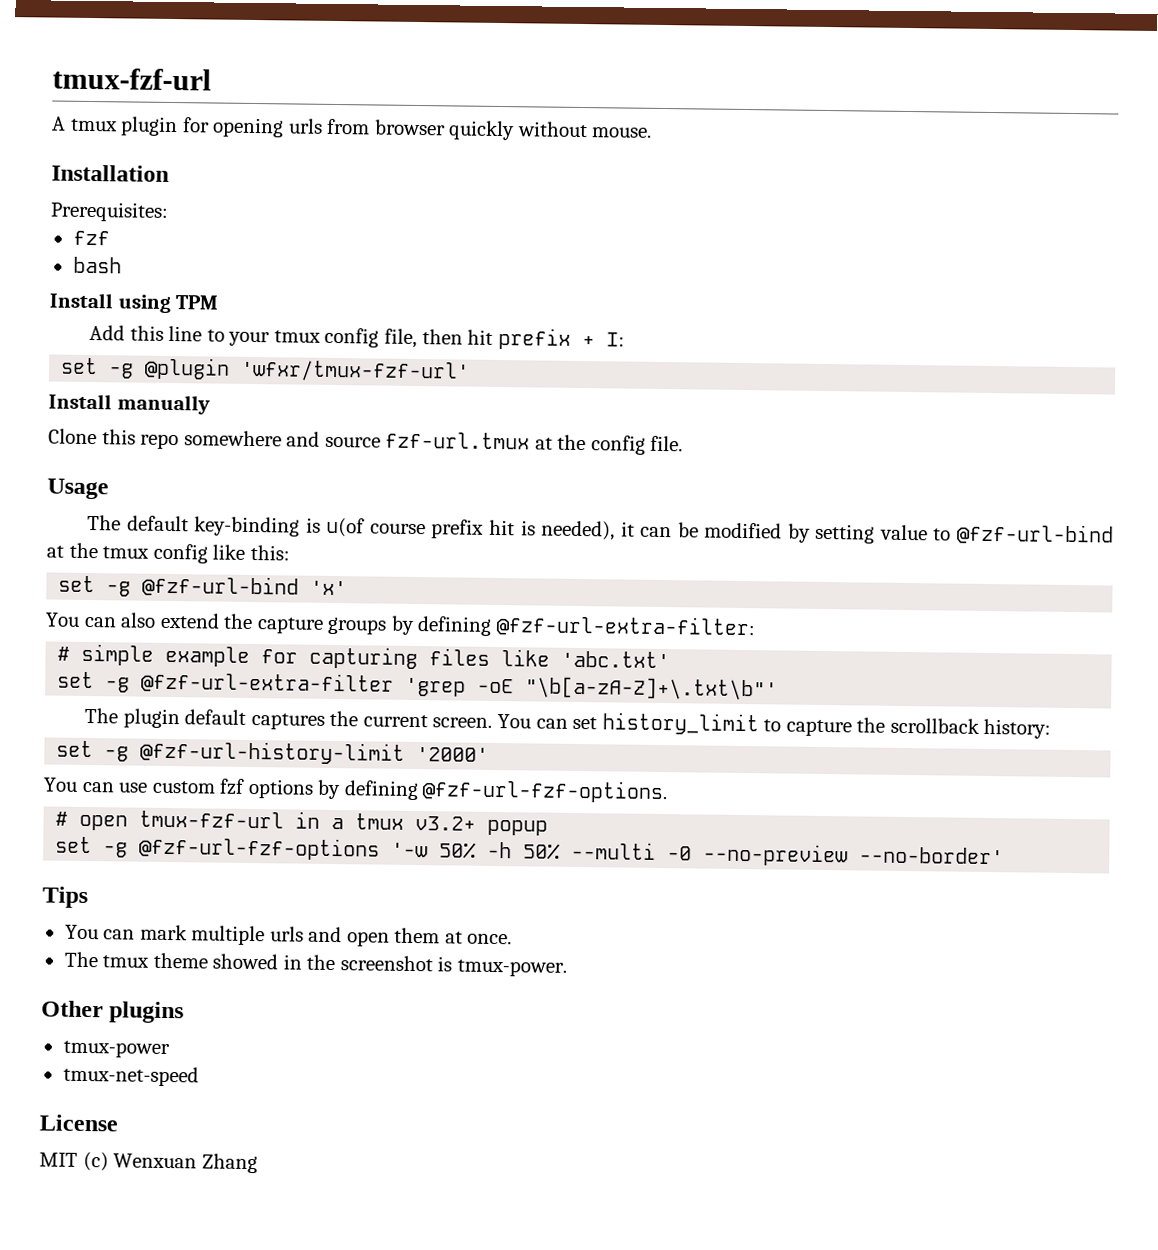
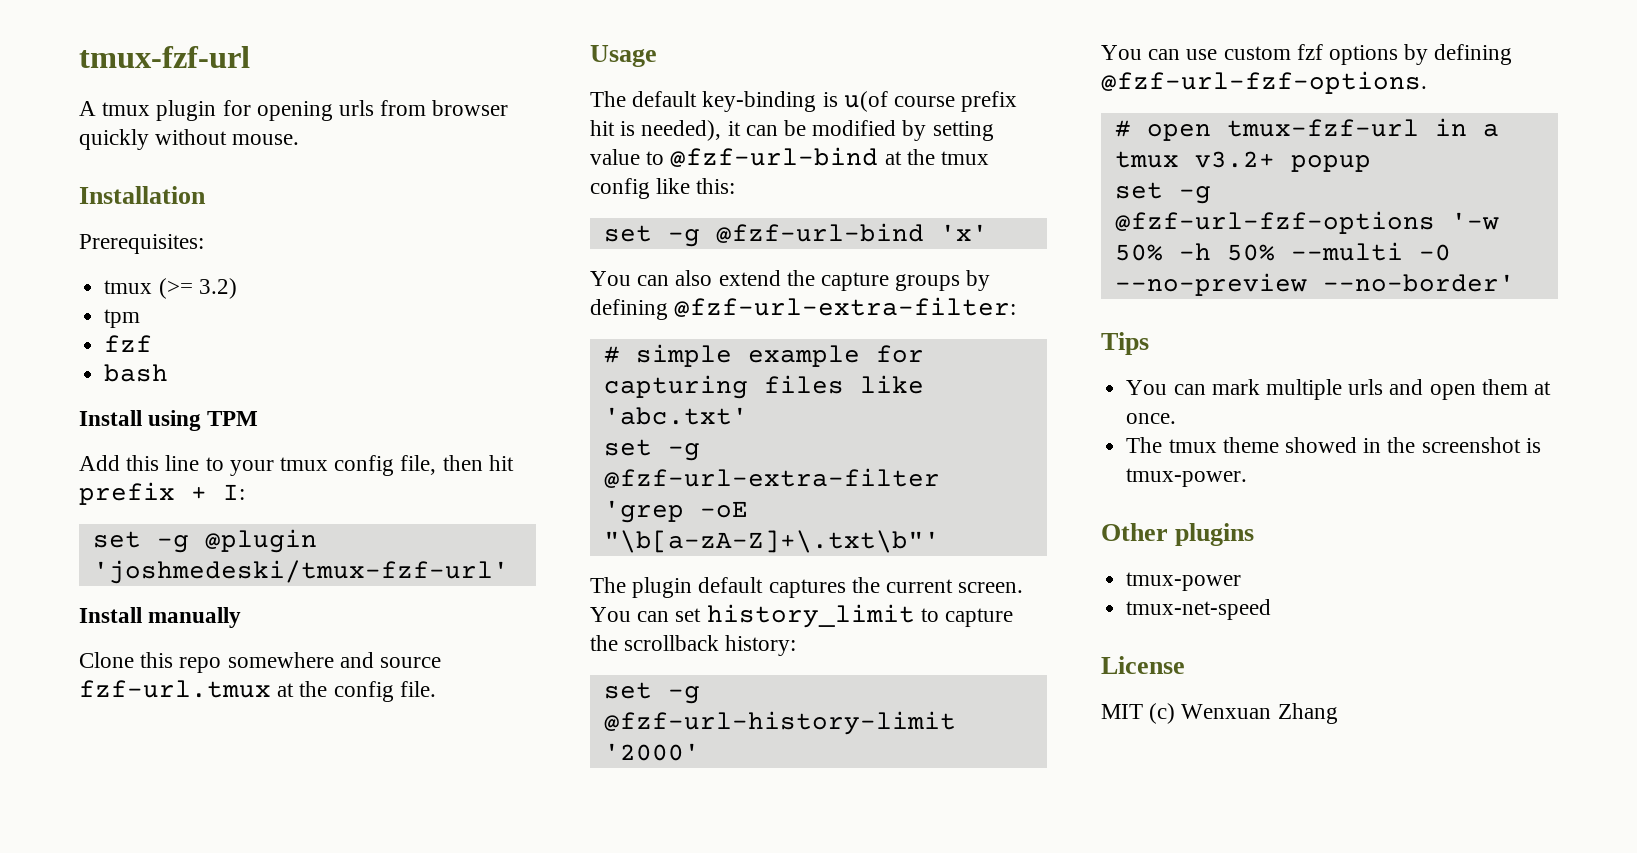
+ tmux (>= 3.2)
+ tpm
- set -g @plugin 'wfxr/tmux-fzf-url'
+ set -g @plugin 'joshmedeski/tmux-fzf-url'

